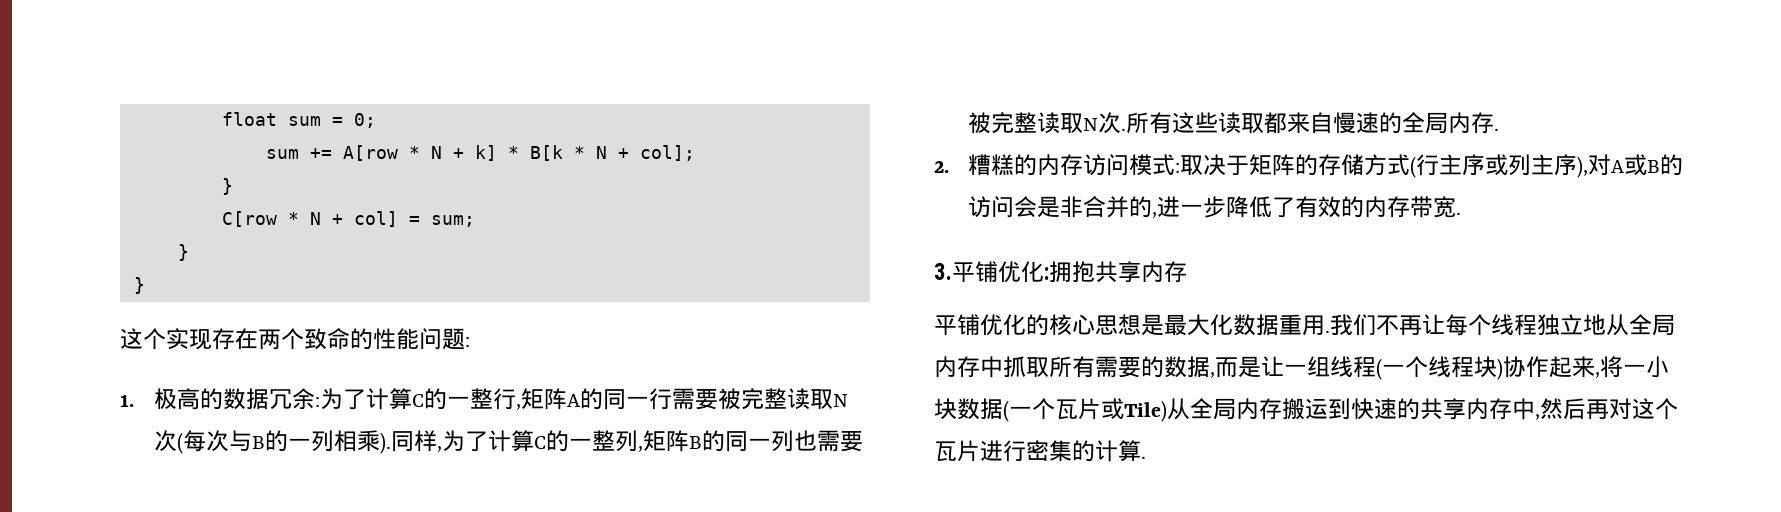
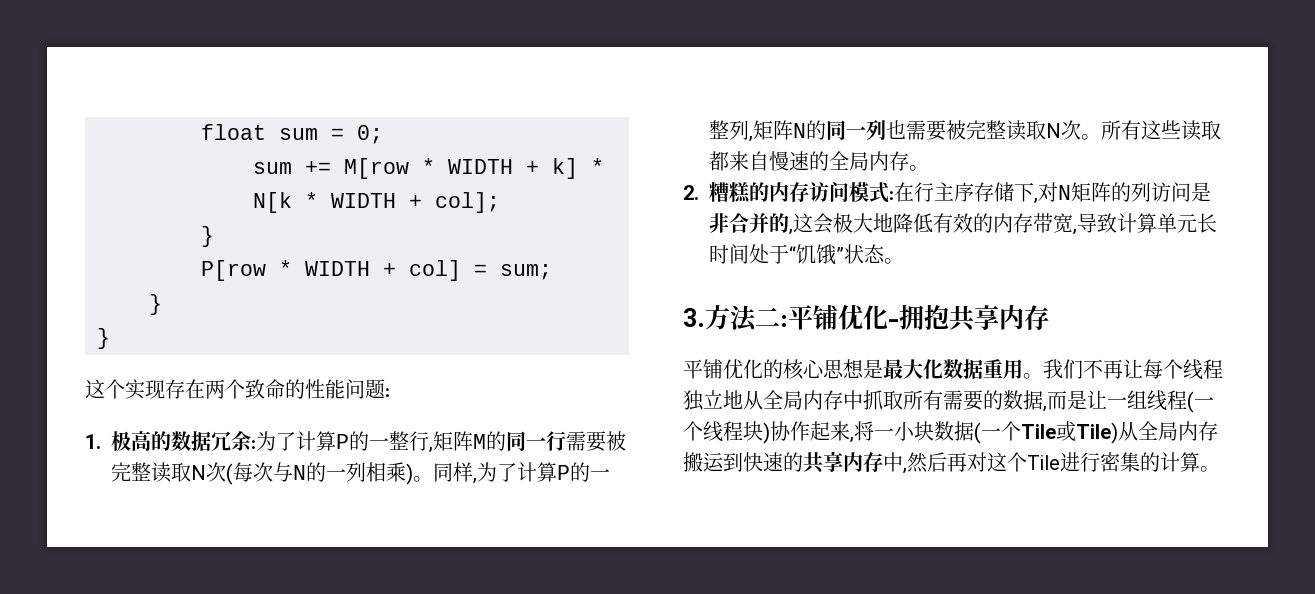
- sum += A[row * N + k] * B[k * N + col];
+ sum += M[row * WIDTH + k] * N[k * WIDTH + col];
- C[row * N + col] = sum;
+ P[row * WIDTH + col] = sum;
- 1.极高的数据冗余:为了计算C的一整行,矩阵A的同一行需要被完整读取N次(每次与B的一列相乘).
+ 1.极高的数据冗余:为了计算P的一整行,矩阵M的同一行需要被完整读取N次(每次与N的一列相乘)。
- 同样,为了计算C的一整列,矩阵B的同一列也需要被完整读取N次.
+ 同样,为了计算P的一整列,矩阵N的同一列也需要被完整读取N次。
- 所有这些读取都来自慢速的全局内存.
+ 所有这些读取都来自慢速的全局内存。
- 2.糟糕的内存访问模式:取决于矩阵的存储方式(行主序或列主序),对A或B的访问会是非合并的,进一步降低了有效的内存带宽.
+ 2.糟糕的内存访问模式:在行主序存储下,对N矩阵的列访问是非合并的,这会极大地降低有效的内存带宽,导致计算单元长时间处于“饥饿”状态。
- 3.平铺优化:拥抱共享内存
+ 3.方法二:平铺优化-拥抱共享内存
- 平铺优化的核心思想是最大化数据重用.
+ 平铺优化的核心思想是最大化数据重用。
- 我们不再让每个线程独立地从全局内存中抓取所有需要的数据,而是让一组线程(一个线程块)协作起来,将一小块数据(一个瓦片或Tile)从全局内存搬运到快速的共享内存中,然后再对这个瓦片进行密集的计算.
+ 我们不再让每个线程独立地从全局内存中抓取所有需要的数据,而是让一组线程(一个线程块)协作起来,将一小块数据(一个Tile或Tile)从全局内存搬运到快速的共享内存中,然后再对这个Tile进行密集的计算。

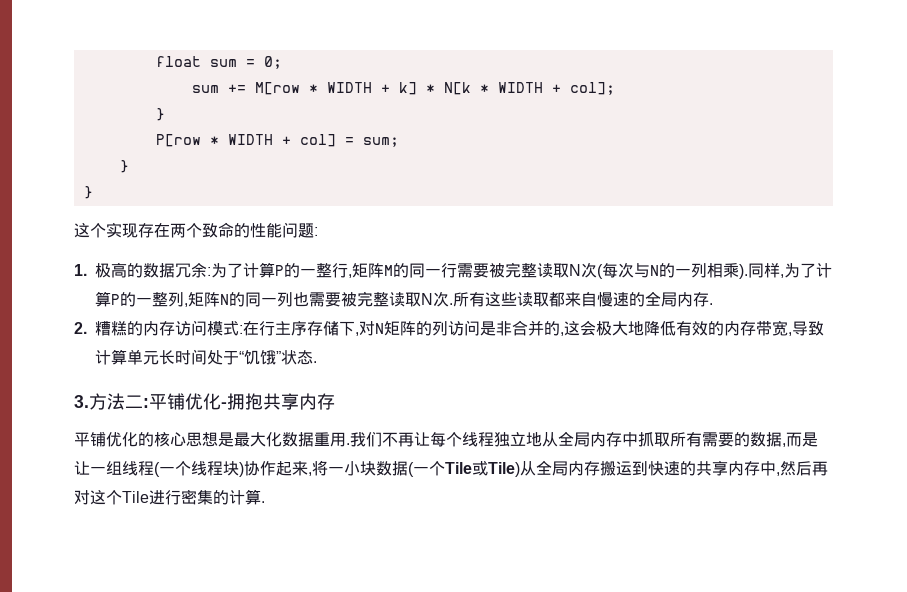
- 1.极高的数据冗余:为了计算P的一整行,矩阵M的同一行需要被完整读取N次(每次与N的一列相乘)。
+ 1.极高的数据冗余:为了计算P的一整行,矩阵M的同一行需要被完整读取N次(每次与N的一列相乘).
- 同样,为了计算P的一整列,矩阵N的同一列也需要被完整读取N次。
+ 同样,为了计算P的一整列,矩阵N的同一列也需要被完整读取N次.
- 所有这些读取都来自慢速的全局内存。
+ 所有这些读取都来自慢速的全局内存.
- 2.糟糕的内存访问模式:在行主序存储下,对N矩阵的列访问是非合并的,这会极大地降低有效的内存带宽,导致计算单元长时间处于“饥饿”状态。
+ 2.糟糕的内存访问模式:在行主序存储下,对N矩阵的列访问是非合并的,这会极大地降低有效的内存带宽,导致计算单元长时间处于“饥饿”状态.
- 平铺优化的核心思想是最大化数据重用。
+ 平铺优化的核心思想是最大化数据重用.
- 我们不再让每个线程独立地从全局内存中抓取所有需要的数据,而是让一组线程(一个线程块)协作起来,将一小块数据(一个Tile或Tile)从全局内存搬运到快速的共享内存中,然后再对这个Tile进行密集的计算。
+ 我们不再让每个线程独立地从全局内存中抓取所有需要的数据,而是让一组线程(一个线程块)协作起来,将一小块数据(一个Tile或Tile)从全局内存搬运到快速的共享内存中,然后再对这个Tile进行密集的计算.

